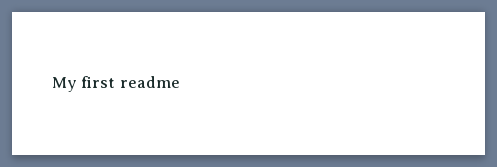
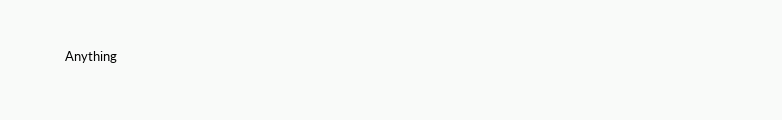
- My first readme
+ Anything

